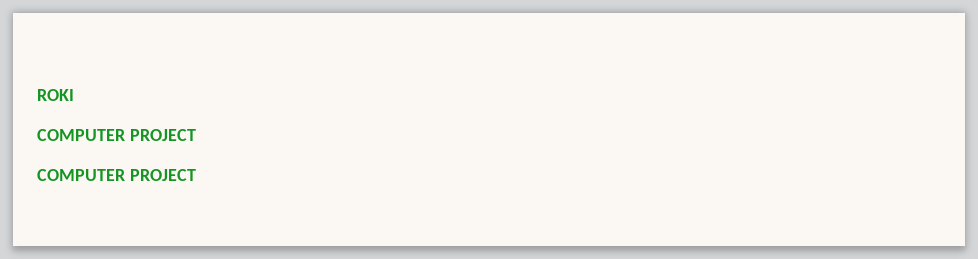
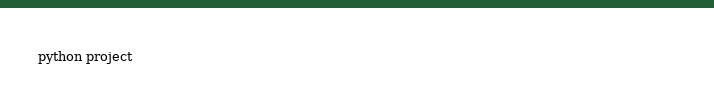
- ROKI
- COMPUTER PROJECT
- COMPUTER PROJECT
+ python project

